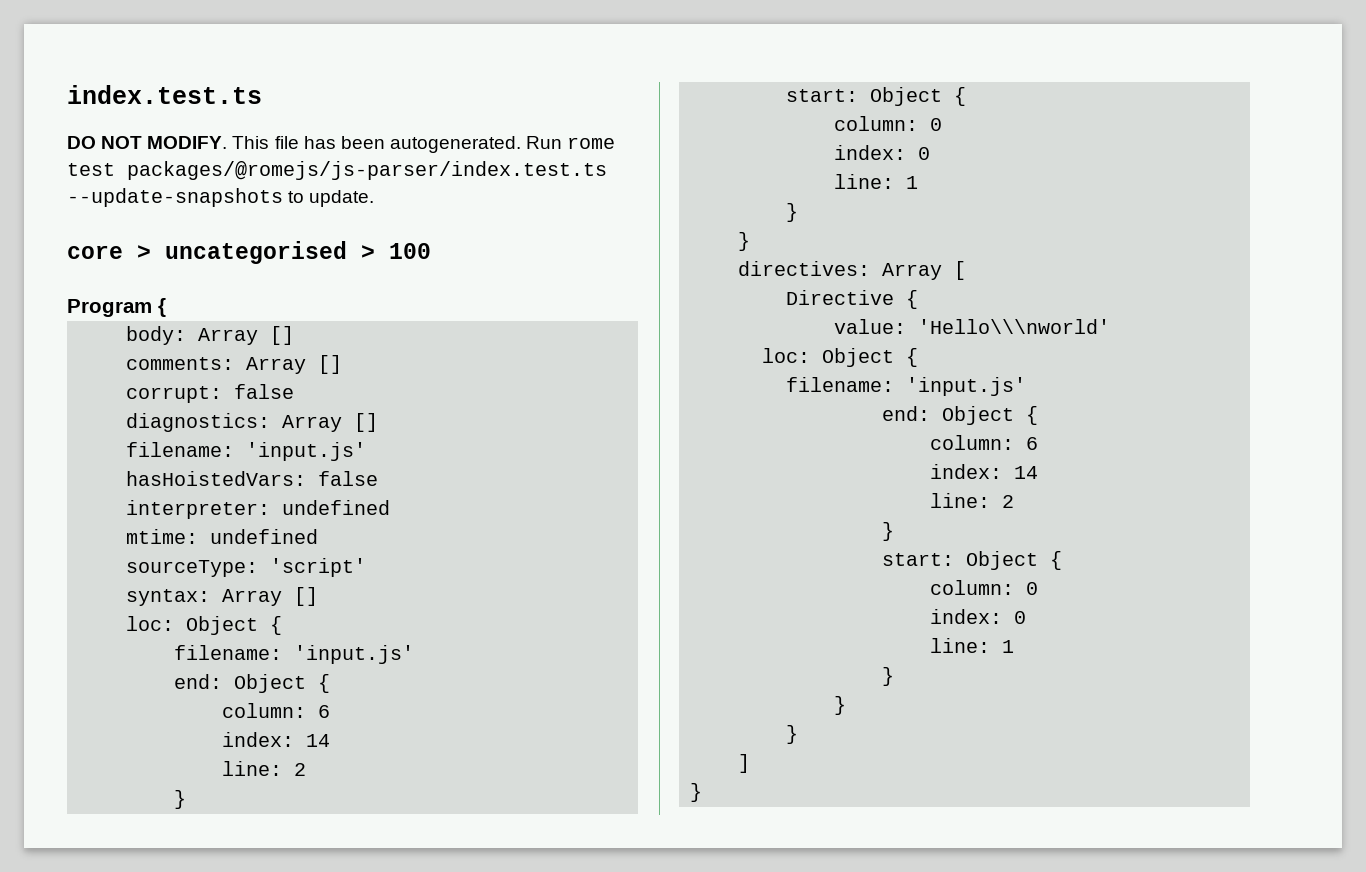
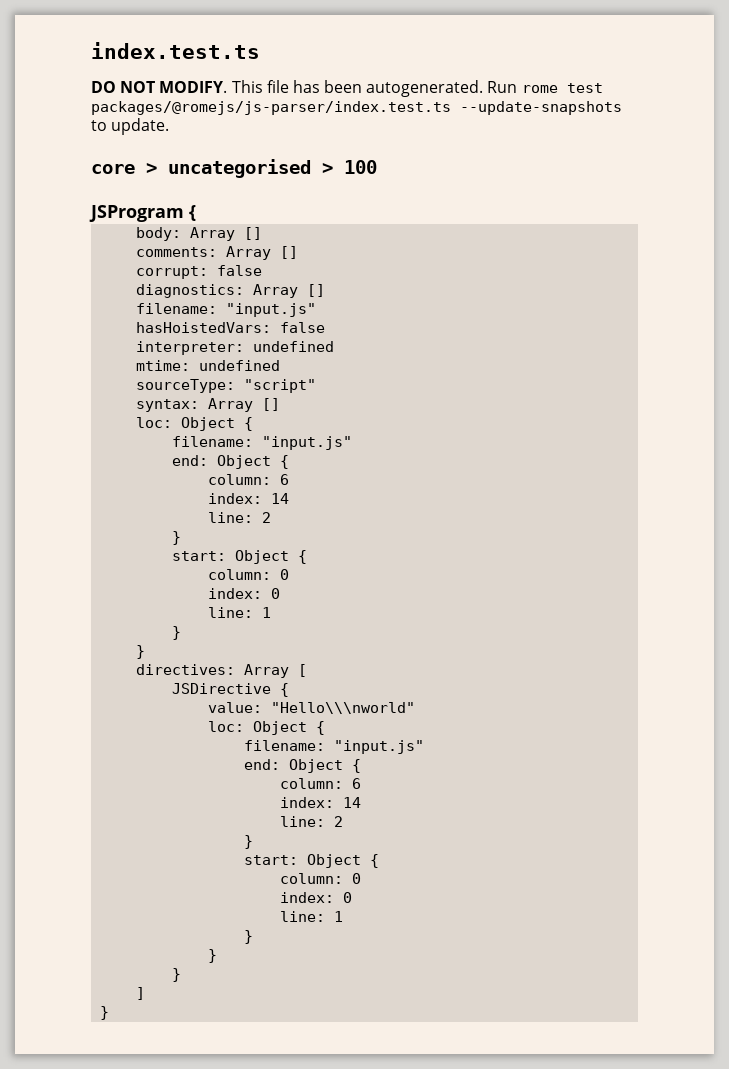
- Program {
+ JSProgram {
  diagnostics: Array []
- filename: 'input.js'
+ filename: "input.js"
- sourceType: 'script'
+ sourceType: "script"
  syntax: Array []
  loc: Object {
- filename: 'input.js'
+ filename: "input.js"
- Directive {
+ JSDirective {
- value: 'Hello\\\nworld'
+ value: "Hello\\\nworld"
  loc: Object {
- filename: 'input.js'
+ filename: "input.js"

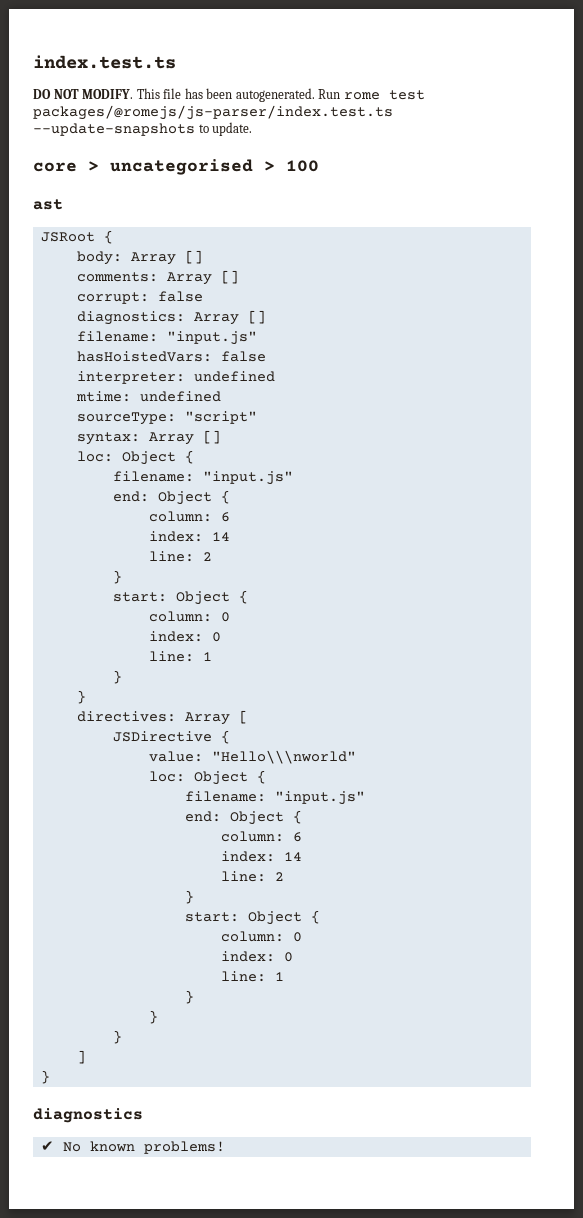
- JSProgram {
+ ast
+ JSRoot {
+ diagnostics
+ ✔ No known problems!

